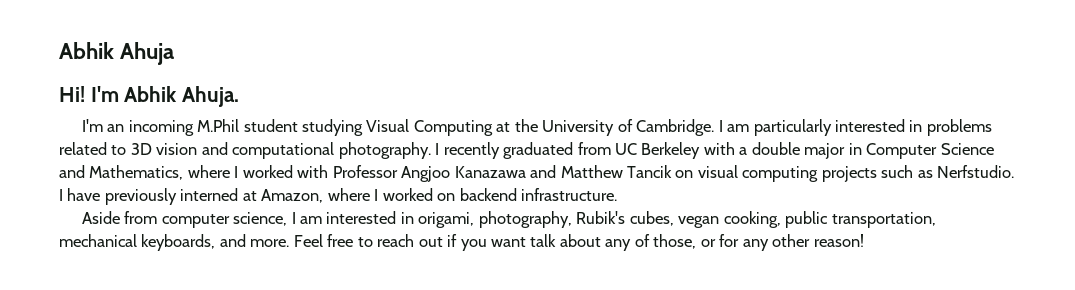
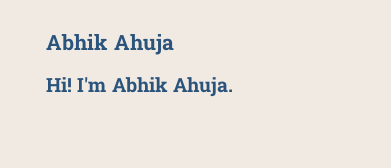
- I'm an incoming M.Phil student studying Visual Computing at the University of Cambridge. I am particularly interested in problems related to 3D vision and computational photography. I recently graduated from UC Berkeley with a double major in Computer Science and Mathematics, where I worked with Professor Angjoo Kanazawa and Matthew Tancik on visual computing projects such as Nerfstudio. I have previously interned at Amazon, where I worked on backend infrastructure.
- Aside from computer science, I am interested in origami, photography, Rubik's cubes, vegan cooking, public transportation, mechanical keyboards, and more. Feel free to reach out if you want talk about any of those, or for any other reason!

